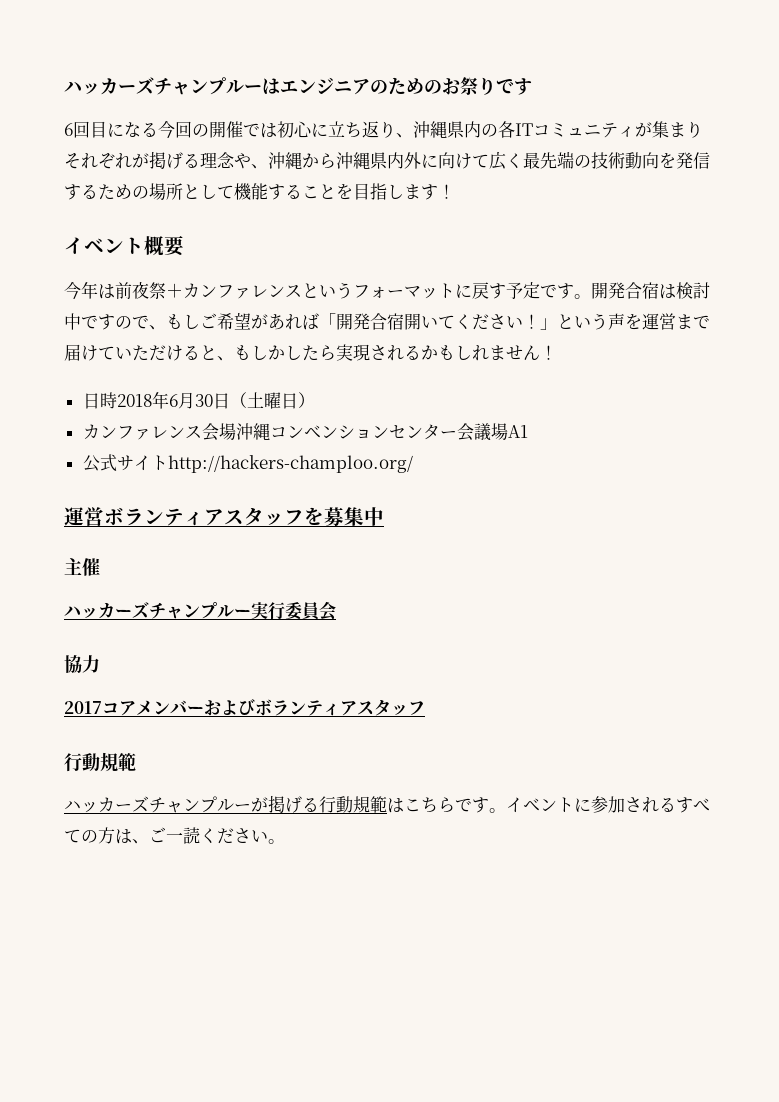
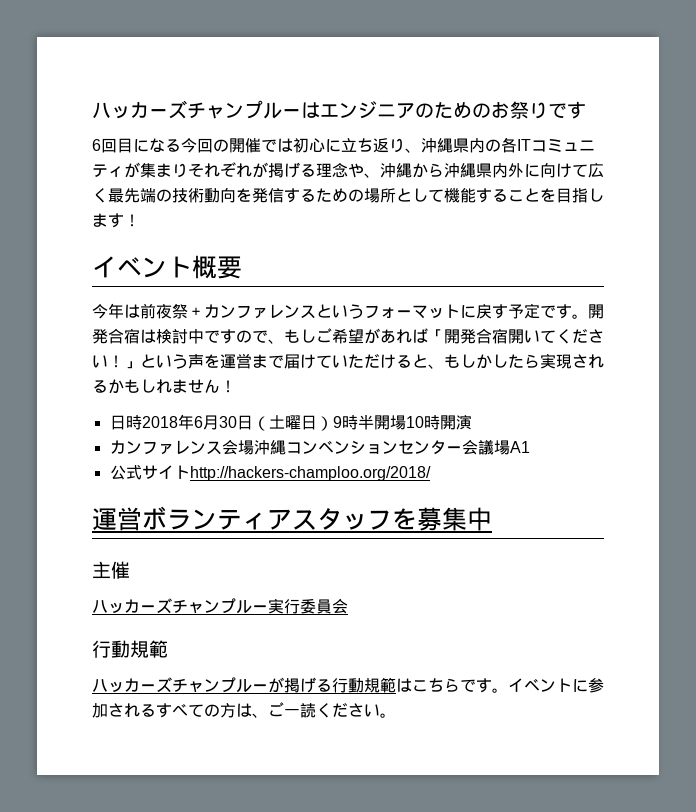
- 日時2018年6月30日（土曜日）
+ 日時2018年6月30日（土曜日）9時半開場10時開演
- 公式サイトhttp://hackers-champloo.org/
+ 公式サイトhttp://hackers-champloo.org/2018/
- 協力
- 2017コアメンバーおよびボランティアスタッフ

